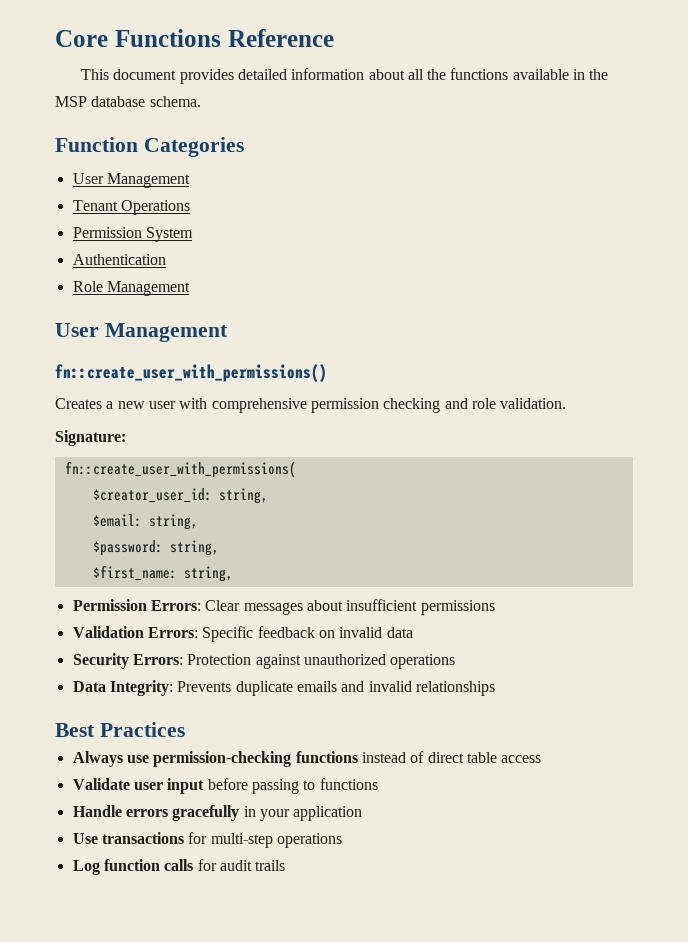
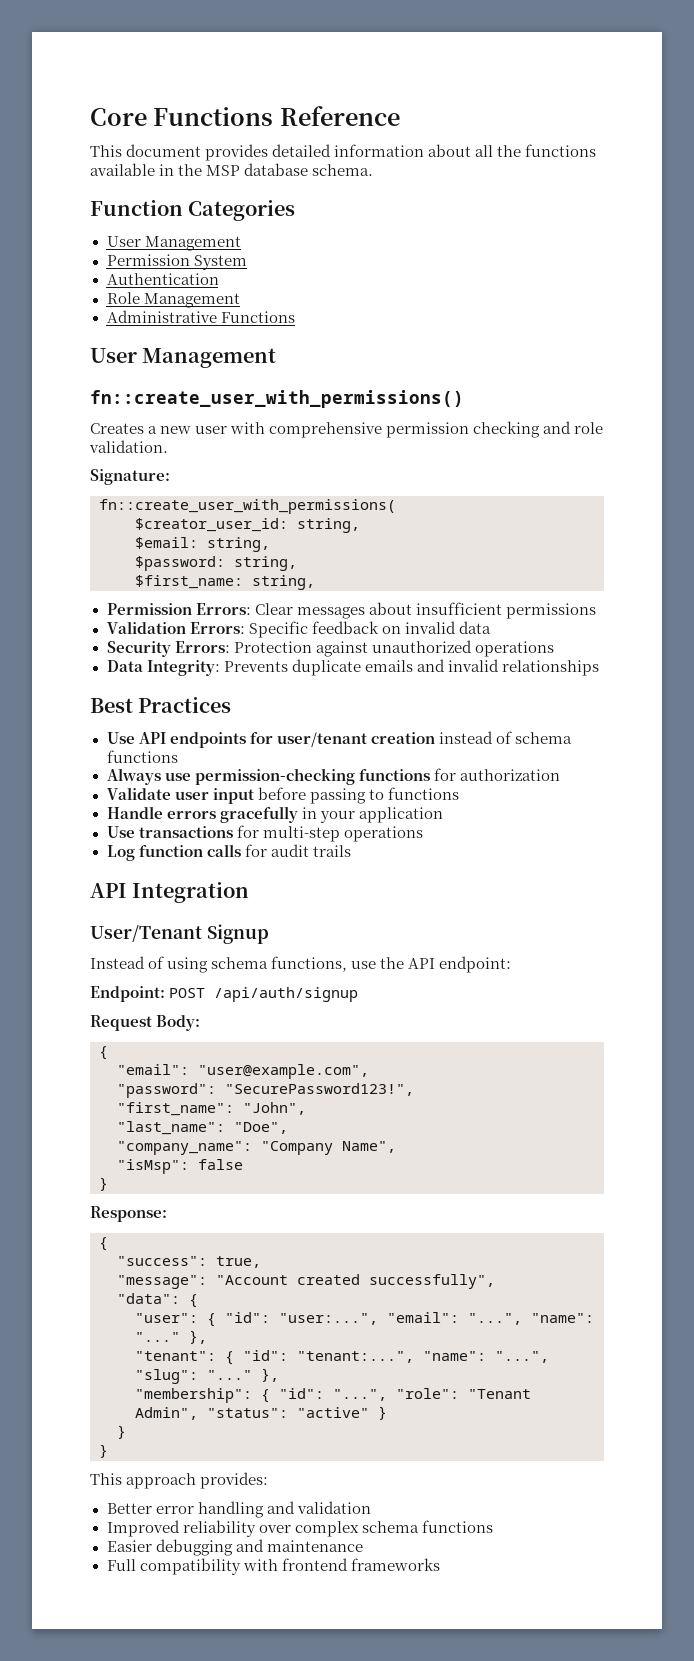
- Tenant Operations
+ Administrative Functions
+ Use API endpoints for user/tenant creation instead of schema functions
- Always use permission-checking functions instead of direct table access
+ Always use permission-checking functions for authorization
+ API Integration
+ User/Tenant Signup
+ Instead of using schema functions, use the API endpoint:
+ Endpoint: POST /api/auth/signup
+ Request Body:
+ {
+ "email": "user@example.com",
+ "password": "SecurePassword123!",
+ "first_name": "John",
+ "last_name": "Doe",
+ "company_name": "Company Name",
+ "isMsp": false
+ }
+ Response:
+ {
+ "success": true,
+ "message": "Account created successfully",
+ "data": {
+ "user": { "id": "user:...", "email": "...", "name": "..." },
+ "tenant": { "id": "tenant:...", "name": "...", "slug": "..." },
+ "membership": { "id": "...", "role": "Tenant Admin", "status": "active" }
+ }
+ }
+ This approach provides:
+ Better error handling and validation
+ Improved reliability over complex schema functions
+ Easier debugging and maintenance
+ Full compatibility with frontend frameworks

